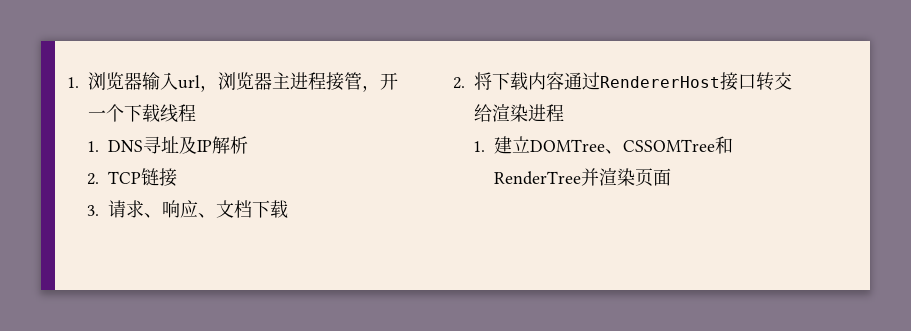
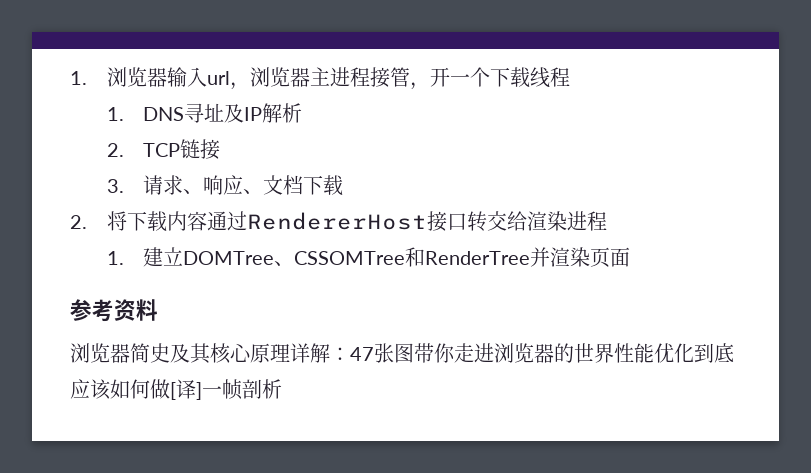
+ 参考资料
+ 浏览器简史及其核心原理详解：47张图带你走进浏览器的世界性能优化到底应该如何做[译]一帧剖析

